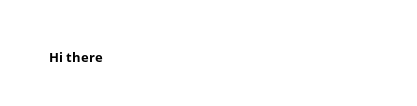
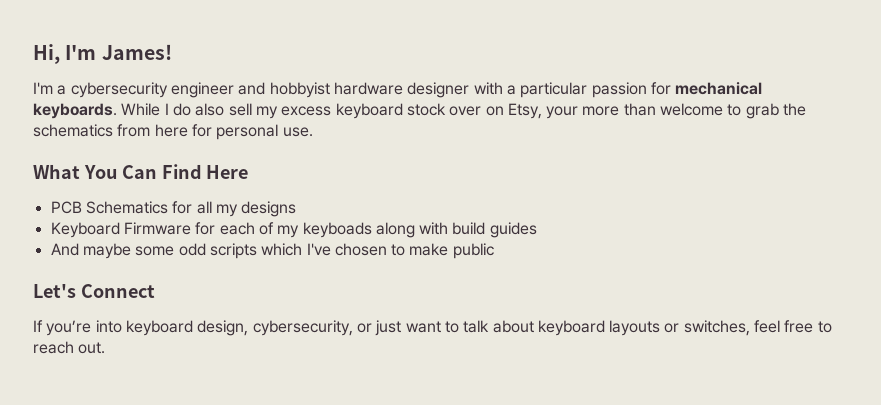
- Hi there
+ Hi, I'm James!
+ I'm a cybersecurity engineer and hobbyist hardware designer with a particular passion for mechanical keyboards. While I do also sell my excess keyboard stock over on Etsy, your more than welcome to grab the schematics from here for personal use.
+ What You Can Find Here
+ PCB Schematics for all my designs
+ Keyboard Firmware for each of my keyboads along with build guides
+ And maybe some odd scripts which I've chosen to make public
+ Let's Connect
+ If you’re into keyboard design, cybersecurity, or just want to talk about keyboard layouts or switches, feel free to reach out.

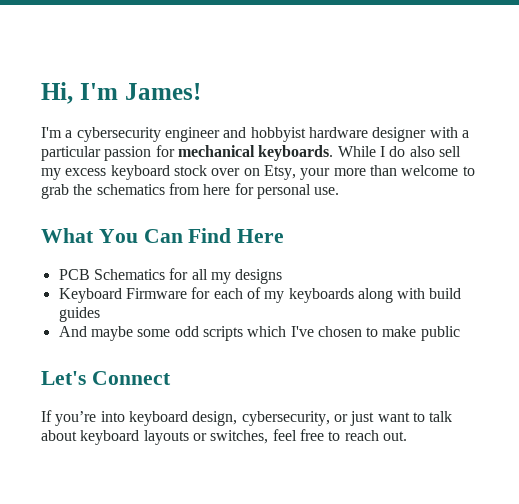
- Keyboard Firmware for each of my keyboads along with build guides
+ Keyboard Firmware for each of my keyboards along with build guides

